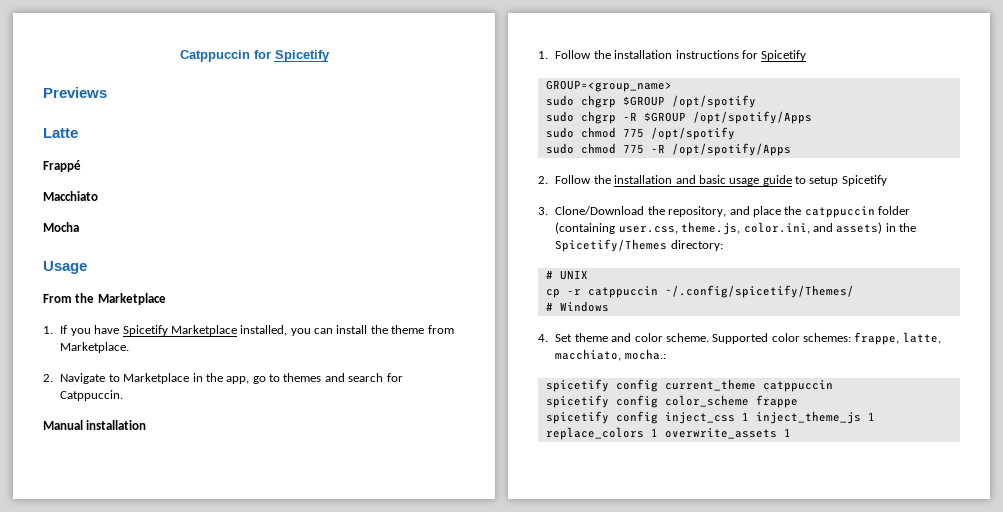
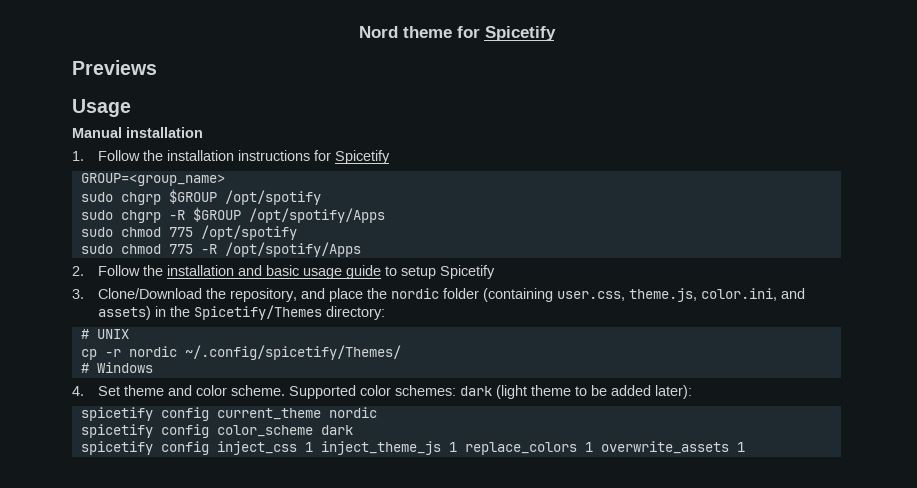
- Catppuccin for Spicetify
+ Nord theme for Spicetify
- Latte
- Frappé
- Macchiato
- Mocha
  Usage
- From the Marketplace
- 1. If you have Spicetify Marketplace installed, you can install the theme from Marketplace.
- 2. Navigate to Marketplace in the app, go to themes and search for Catppuccin.
- 3. Clone/Download the repository, and place the catppuccin folder (containing user.css, theme.js, color.ini, and assets) in the Spicetify/Themes directory:
+ 3. Clone/Download the repository, and place the nordic folder (containing user.css, theme.js, color.ini, and assets) in the Spicetify/Themes directory:
- cp -r catppuccin ~/.config/spicetify/Themes/
+ cp -r nordic ~/.config/spicetify/Themes/
- Supported color schemes: frappe, latte, macchiato, mocha.:
+ Supported color schemes: dark (light theme to be added later):
- spicetify config current_theme catppuccin
+ spicetify config current_theme nordic
- spicetify config color_scheme frappe
+ spicetify config color_scheme dark

